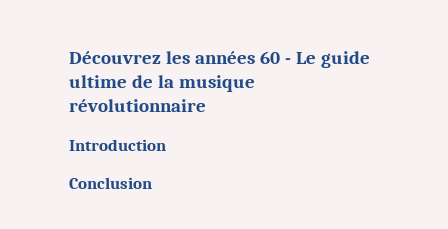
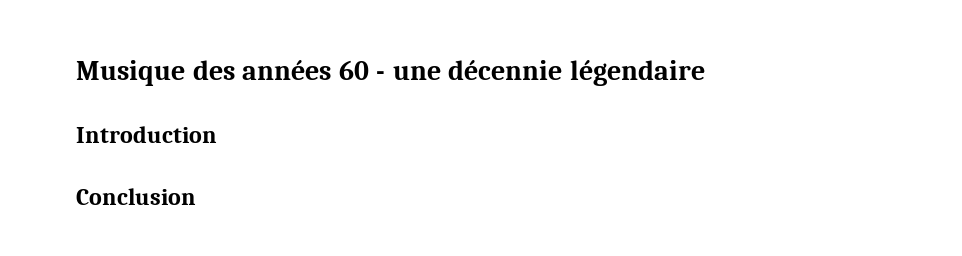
- Découvrez les années 60 - Le guide ultime de la musique révolutionnaire
+ Musique des années 60 - une décennie légendaire

